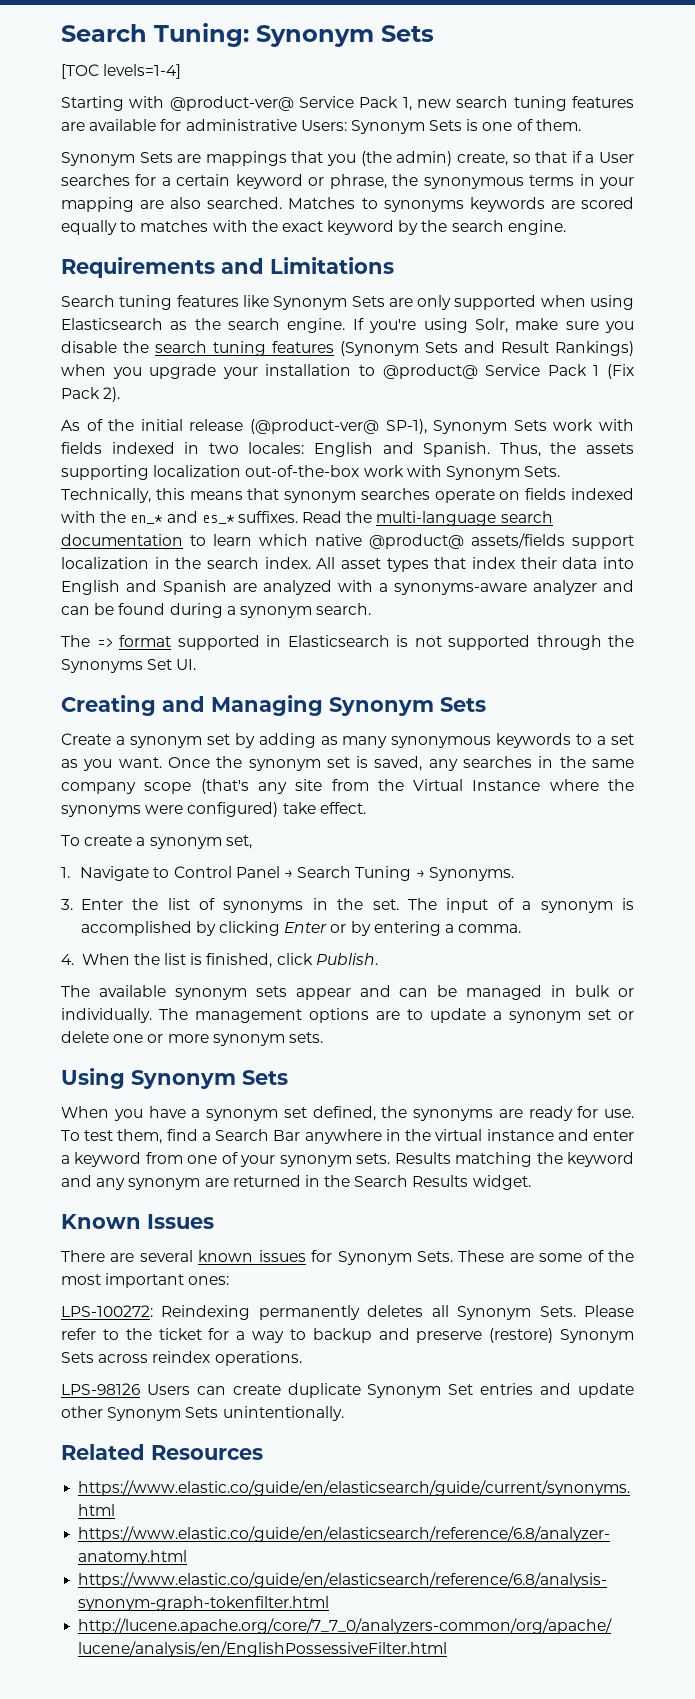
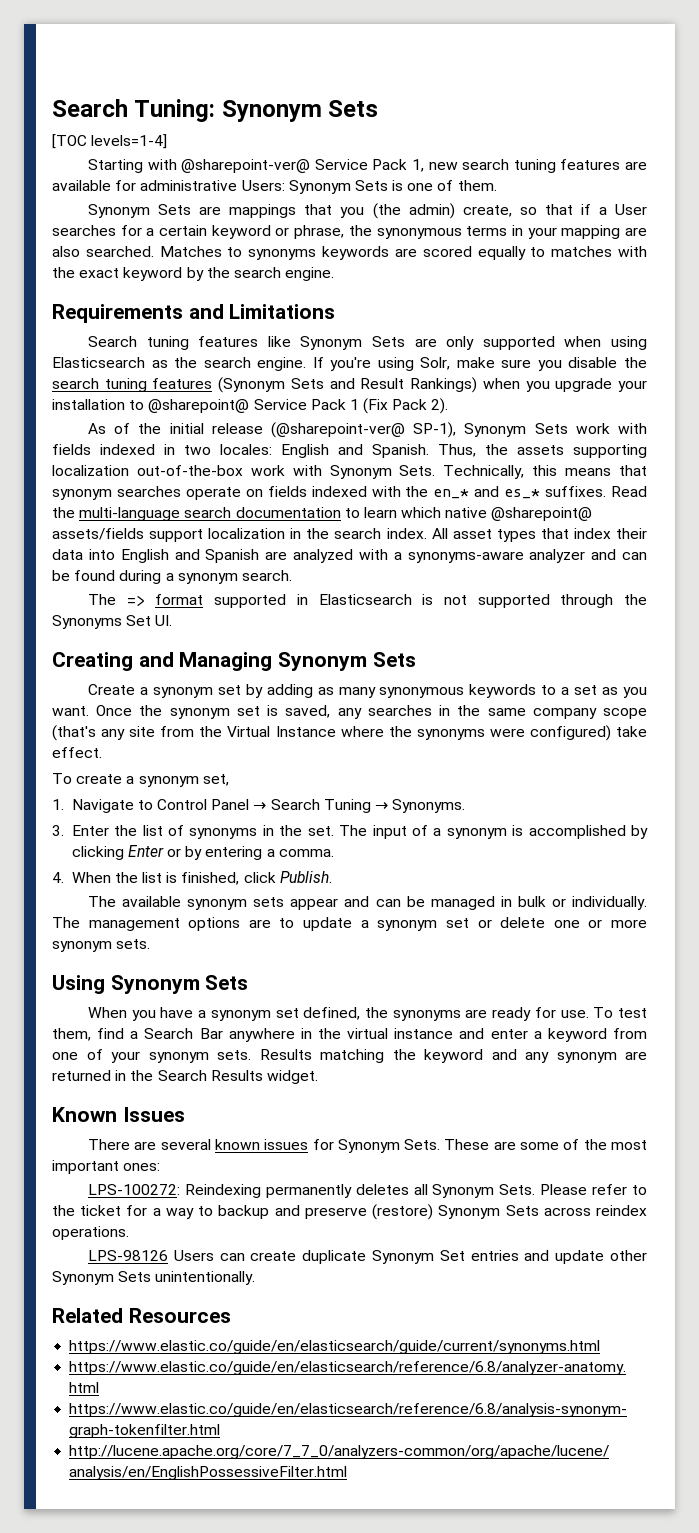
- Starting with @product-ver@ Service Pack 1, new search tuning features are available for administrative Users: Synonym Sets is one of them.
+ Starting with @sharepoint-ver@ Service Pack 1, new search tuning features are available for administrative Users: Synonym Sets is one of them.
- If you're using Solr, make sure you disable the search tuning features (Synonym Sets and Result Rankings) when you upgrade your installation to @product@ Service Pack 1 (Fix Pack 2).
+ If you're using Solr, make sure you disable the search tuning features (Synonym Sets and Result Rankings) when you upgrade your installation to @sharepoint@ Service Pack 1 (Fix Pack 2).
- As of the initial release (@product-ver@ SP-1), Synonym Sets work with fields indexed in two locales: English and Spanish.
+ As of the initial release (@sharepoint-ver@ SP-1), Synonym Sets work with fields indexed in two locales: English and Spanish.
- Read the multi-language search documentation to learn which native @product@ assets/fields support localization in the search index.
+ Read the multi-language search documentation to learn which native @sharepoint@ assets/fields support localization in the search index.

